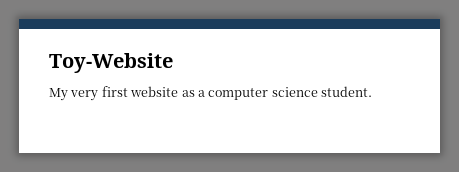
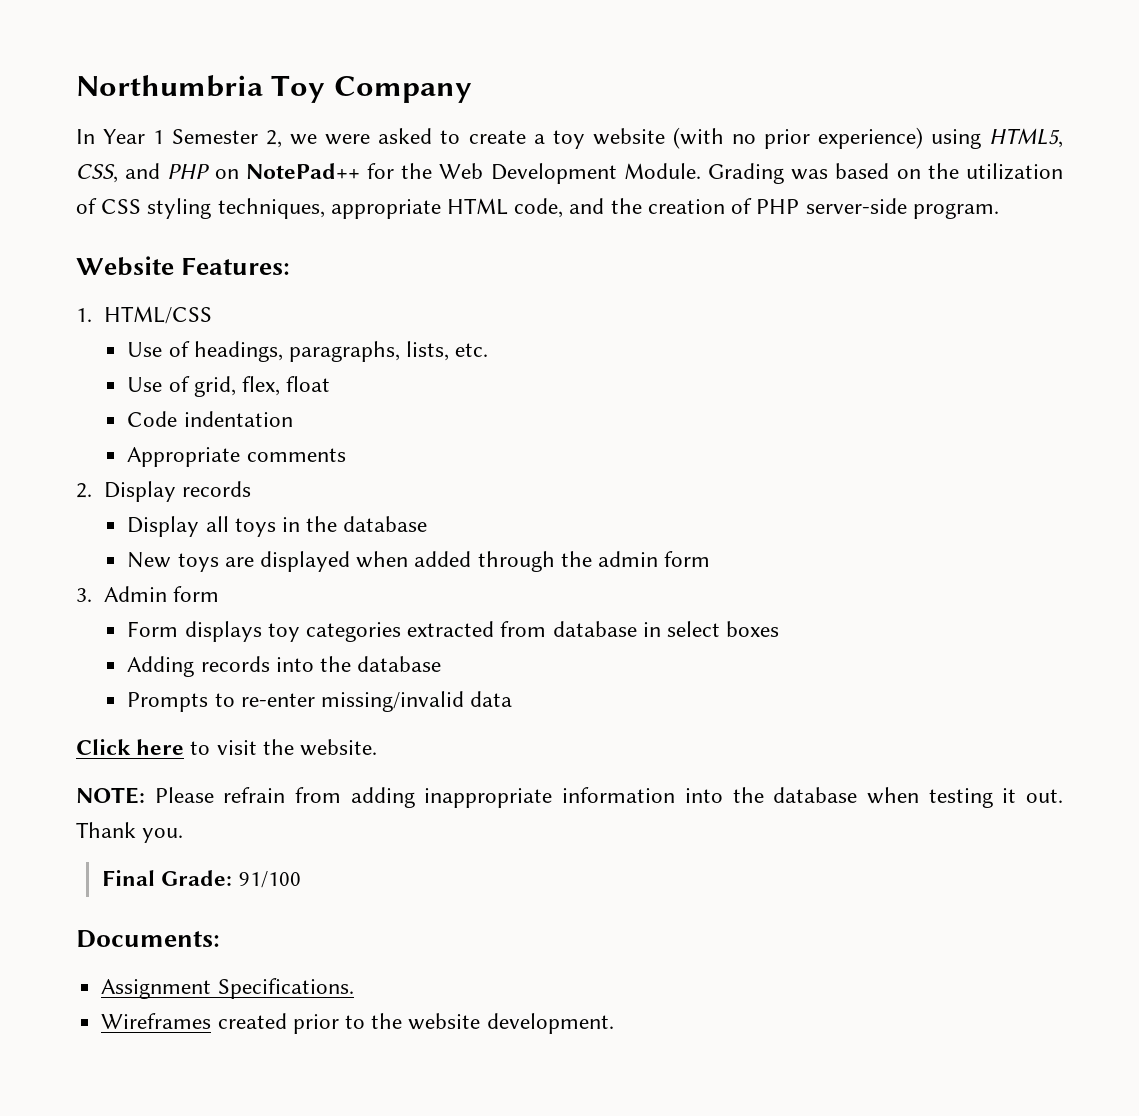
- Toy-Website
- My very first website as a computer science student.
+ Northumbria Toy Company
+ In Year 1 Semester 2, we were asked to create a toy website (with no prior experience) using HTML5, CSS, and PHP on NotePad++ for the Web Development Module. Grading was based on the utilization of CSS styling techniques, appropriate HTML code, and the creation of PHP server-side program.
+ Website Features:
+ 1. HTML/CSS
+ Use of headings, paragraphs, lists, etc.
+ Use of grid, flex, float
+ Code indentation
+ Appropriate comments
+ 2. Display records
+ Display all toys in the database
+ New toys are displayed when added through the admin form
+ 3. Admin form
+ Form displays toy categories extracted from database in select boxes
+ Adding records into the database
+ Prompts to re-enter missing/invalid data
+ Click here to visit the website.
+ NOTE: Please refrain from adding inappropriate information into the database when testing it out. Thank you.
+ Final Grade: 91/100
+ Documents:
+ Assignment Specifications.
+ Wireframes created prior to the website development.

